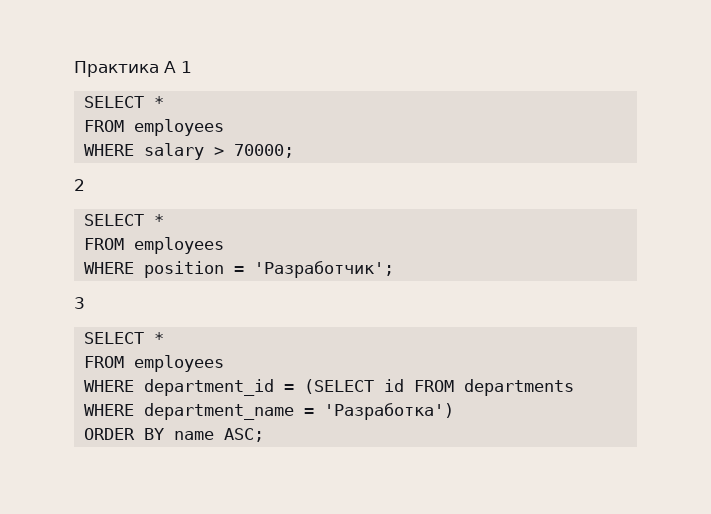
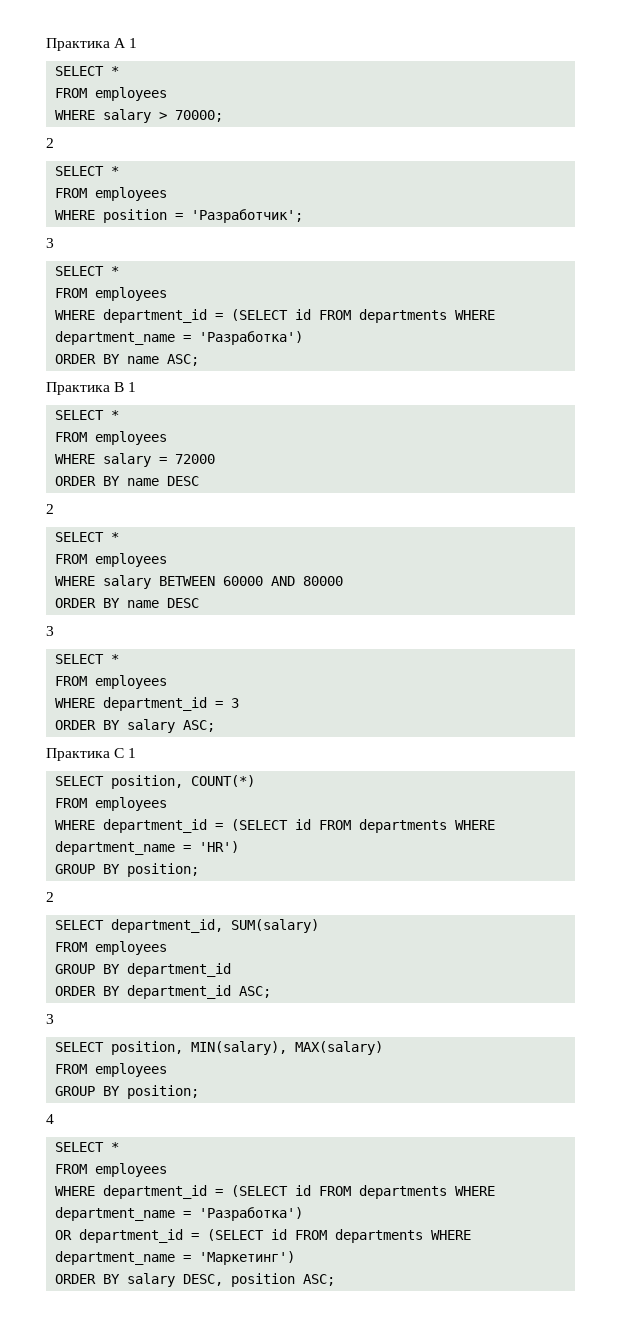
+ Практика B 1
+ SELECT *
+ FROM employees
+ WHERE salary = 72000
+ ORDER BY name DESC
+ 2
+ SELECT *
+ FROM employees
+ WHERE salary BETWEEN 60000 AND 80000
+ ORDER BY name DESC
+ 3
+ SELECT *
+ FROM employees
+ WHERE department_id = 3
+ ORDER BY salary ASC;
+ Практика С 1
+ SELECT position, COUNT(*)
+ FROM employees
+ WHERE department_id = (SELECT id FROM departments WHERE department_name = 'HR')
+ GROUP BY position;
+ 2
+ SELECT department_id, SUM(salary)
+ FROM employees
+ GROUP BY department_id
+ ORDER BY department_id ASC;
+ 3
+ SELECT position, MIN(salary), MAX(salary)
+ FROM employees
+ GROUP BY position;
+ 4
+ SELECT *
+ FROM employees
+ WHERE department_id = (SELECT id FROM departments WHERE department_name = 'Разработка')
+ OR department_id = (SELECT id FROM departments WHERE department_name = 'Маркетинг')
+ ORDER BY salary DESC, position ASC;

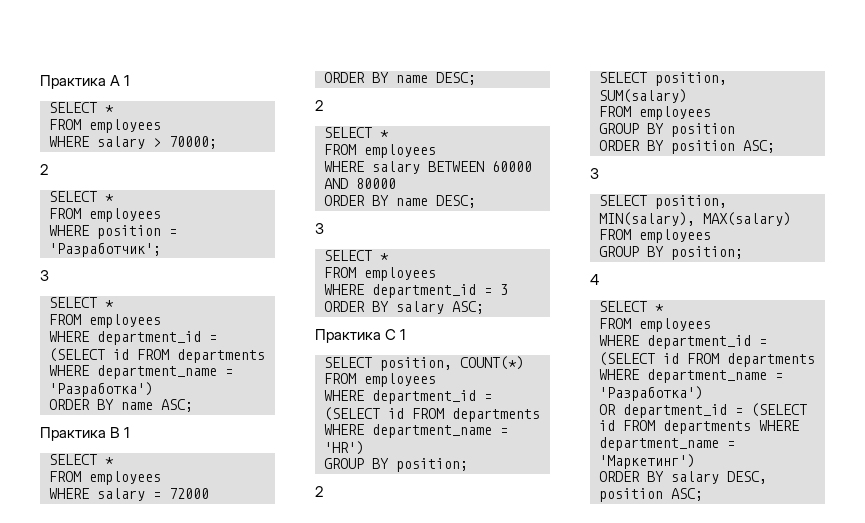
  WHERE salary = 72000
- ORDER BY name DESC
+ ORDER BY name DESC;
  WHERE salary BETWEEN 60000 AND 80000
- ORDER BY name DESC
+ ORDER BY name DESC;
- SELECT department_id, SUM(salary)
+ SELECT position, SUM(salary)
- GROUP BY department_id
- ORDER BY department_id ASC;
+ GROUP BY position
+ ORDER BY position ASC;

